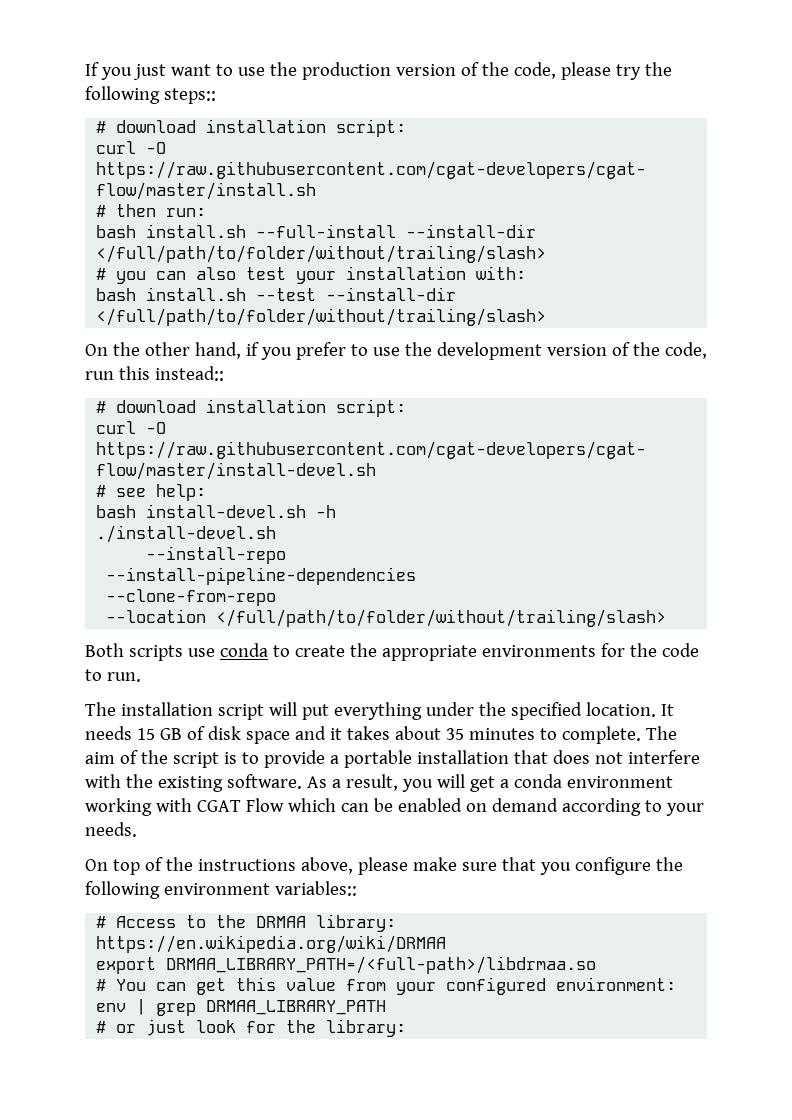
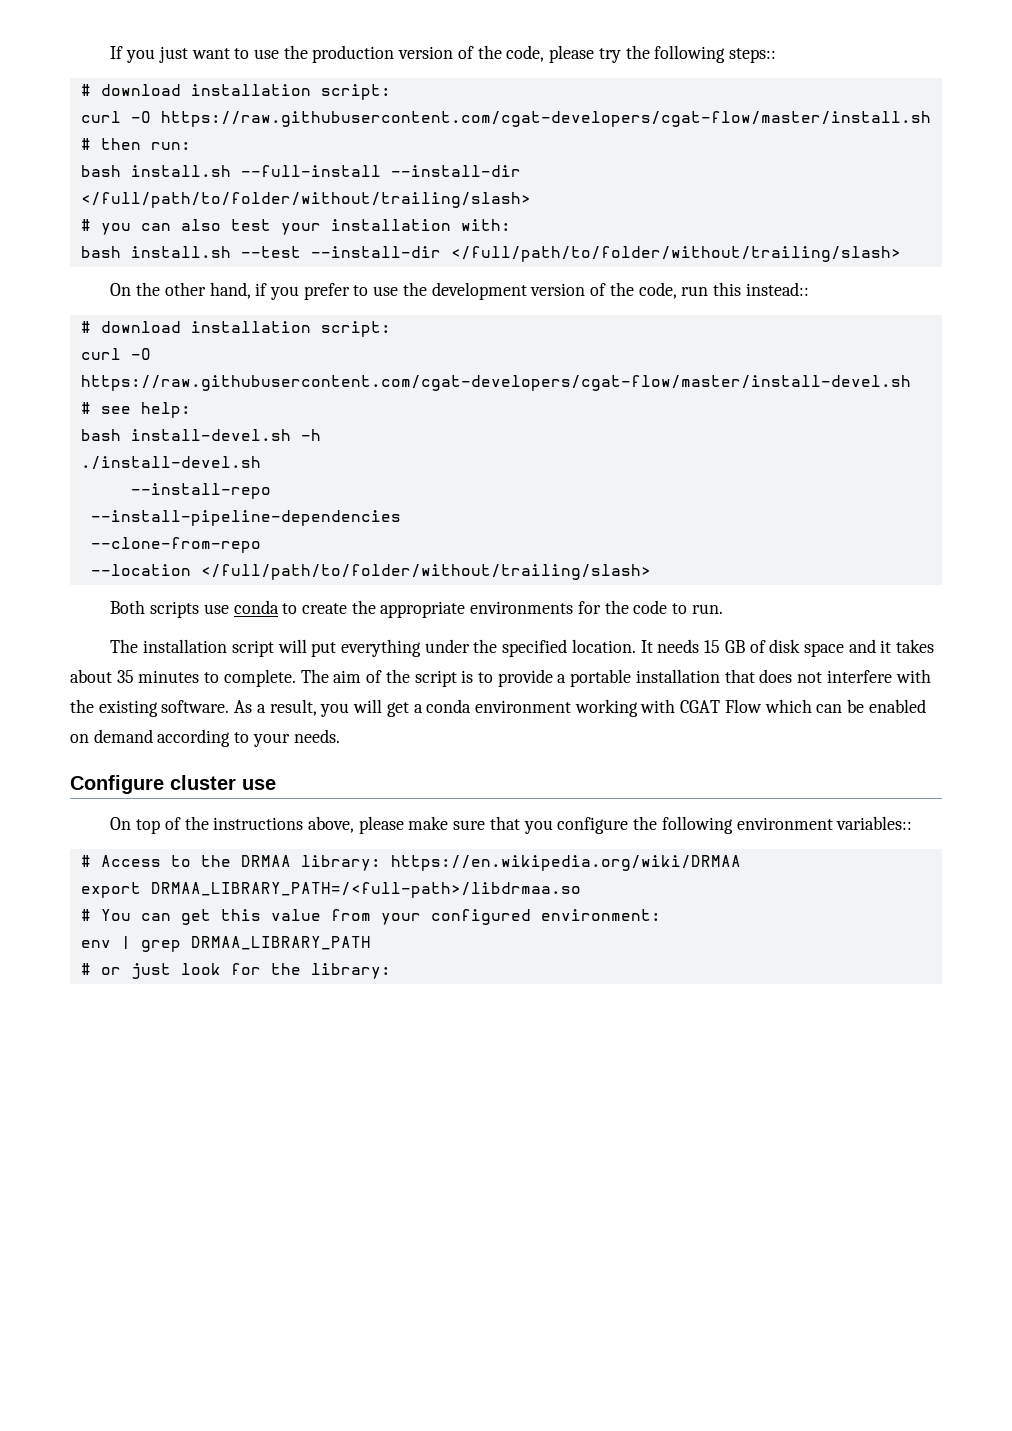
+ Configure cluster use

